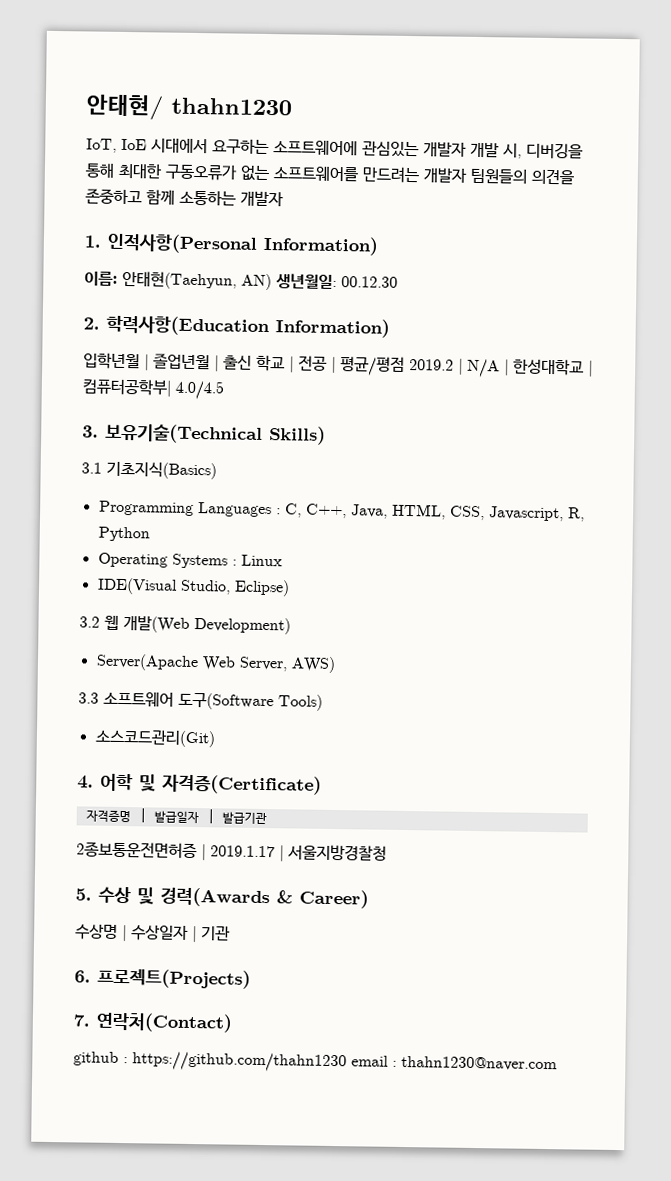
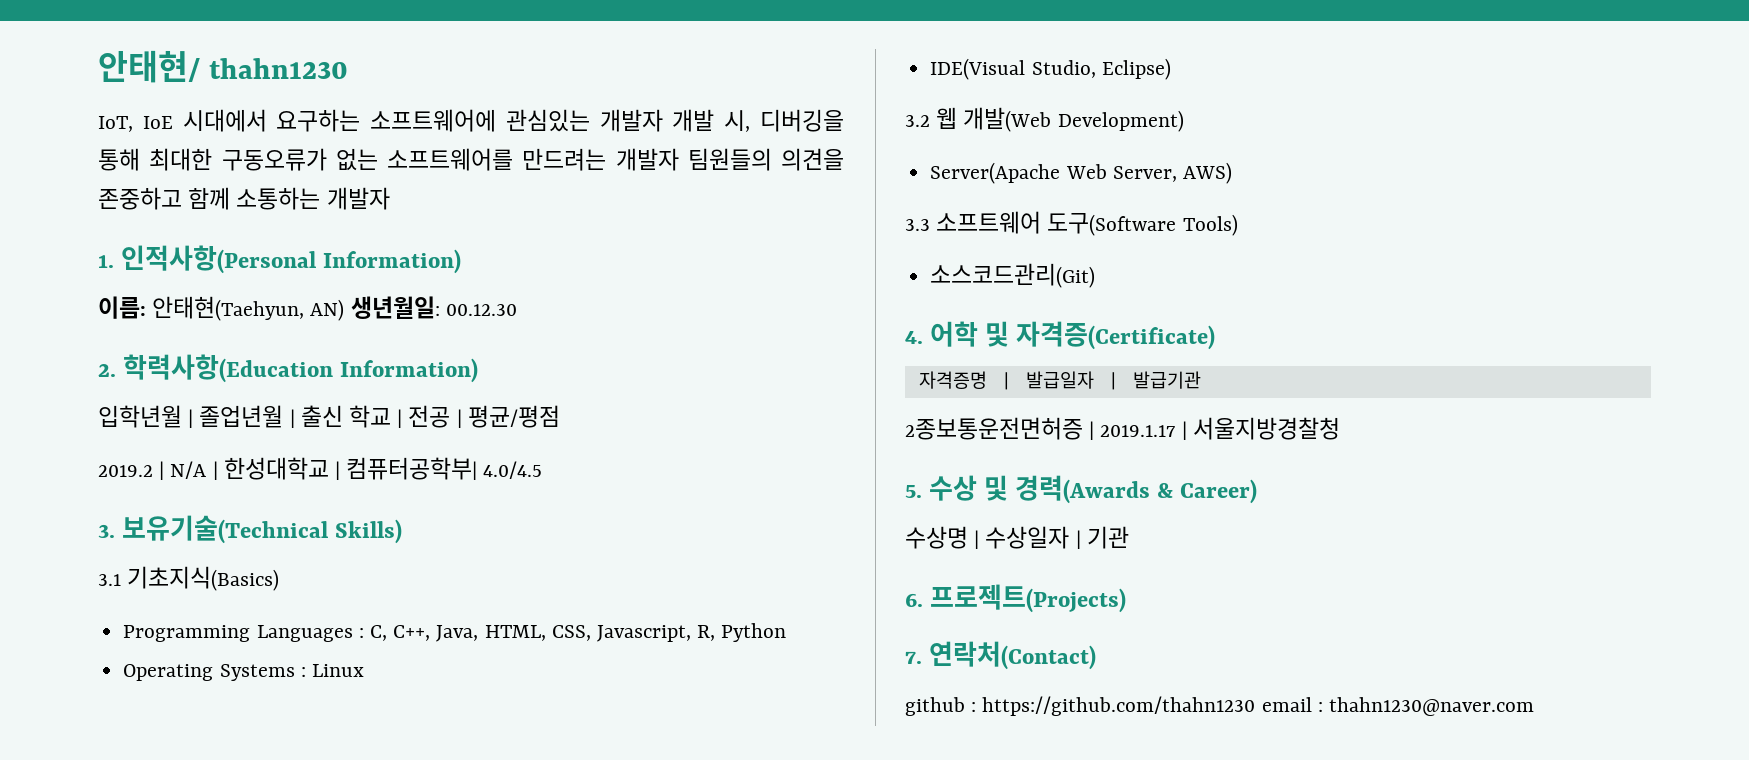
- 입학년월 | 졸업년월 | 출신 학교 | 전공 | 평균/평점 2019.2 | N/A | 한성대학교 | 컴퓨터공학부| 4.0/4.5
+ 입학년월 | 졸업년월 | 출신 학교 | 전공 | 평균/평점
+ 2019.2 | N/A | 한성대학교 | 컴퓨터공학부| 4.0/4.5

